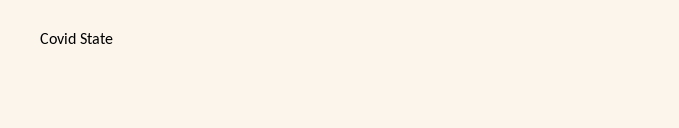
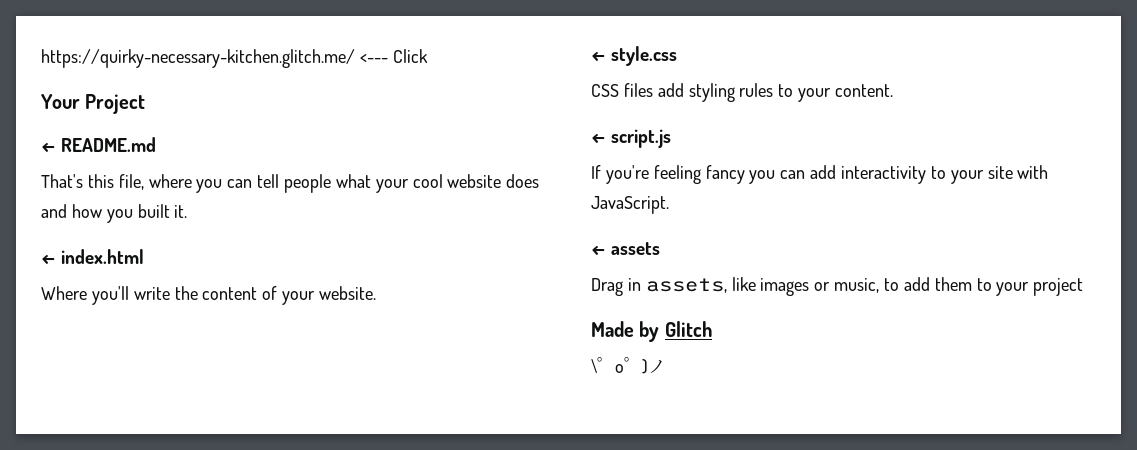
- Covid State
+ https://quirky-necessary-kitchen.glitch.me/ <--- Click
+ Your Project
+ ← README.md
+ That's this file, where you can tell people what your cool website does and how you built it.
+ ← index.html
+ Where you'll write the content of your website.
+ ← style.css
+ CSS files add styling rules to your content.
+ ← script.js
+ If you're feeling fancy you can add interactivity to your site with JavaScript.
+ ← assets
+ Drag in assets, like images or music, to add them to your project
+ Made by Glitch
+ \゜o゜)ノ

